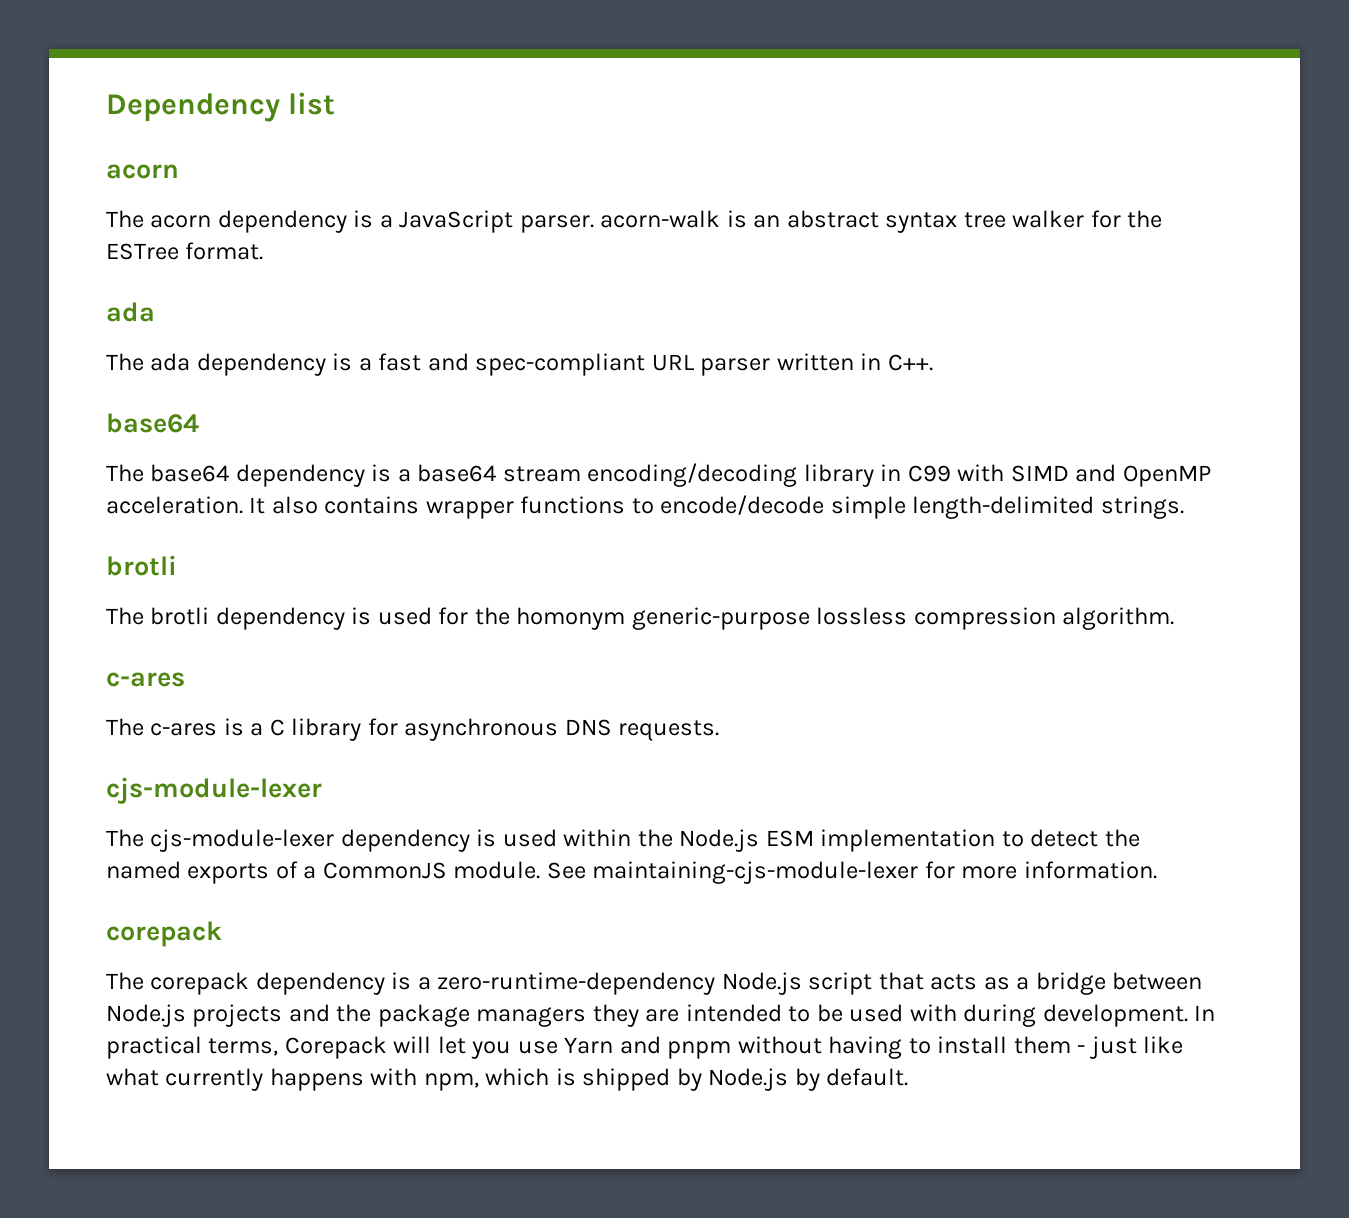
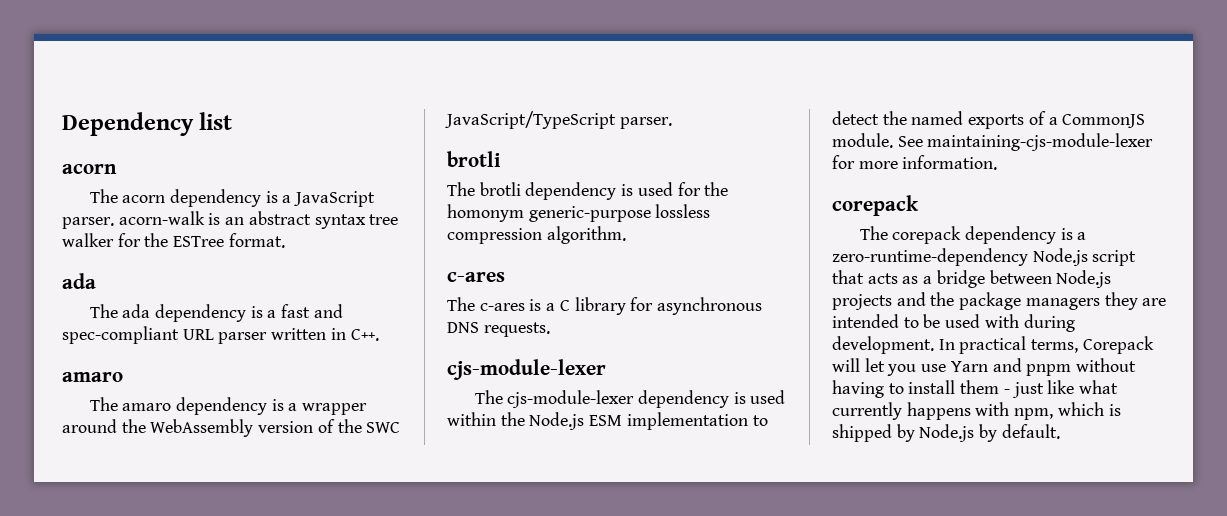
  The ada dependency is a fast and spec-compliant URL parser written in C++.
- base64
- The base64 dependency is a base64 stream encoding/decoding library in C99 with SIMD and OpenMP acceleration. It also contains wrapper functions to encode/decode simple length-delimited strings.
+ amaro
+ The amaro dependency is a wrapper around the WebAssembly version of the SWC JavaScript/TypeScript parser.

